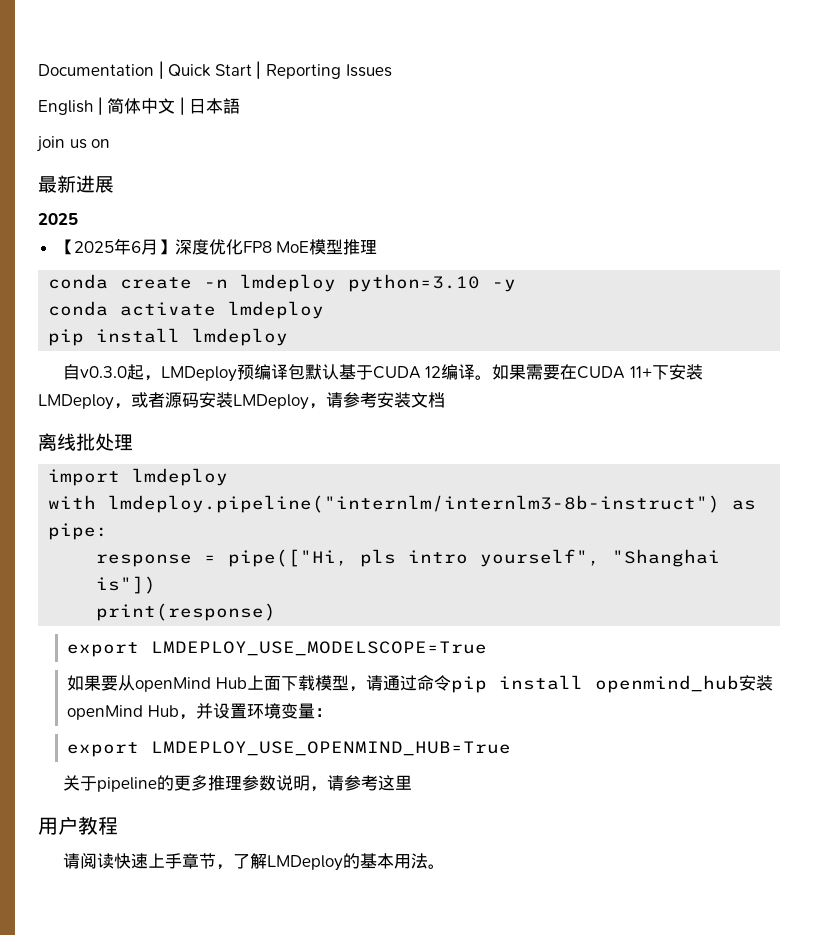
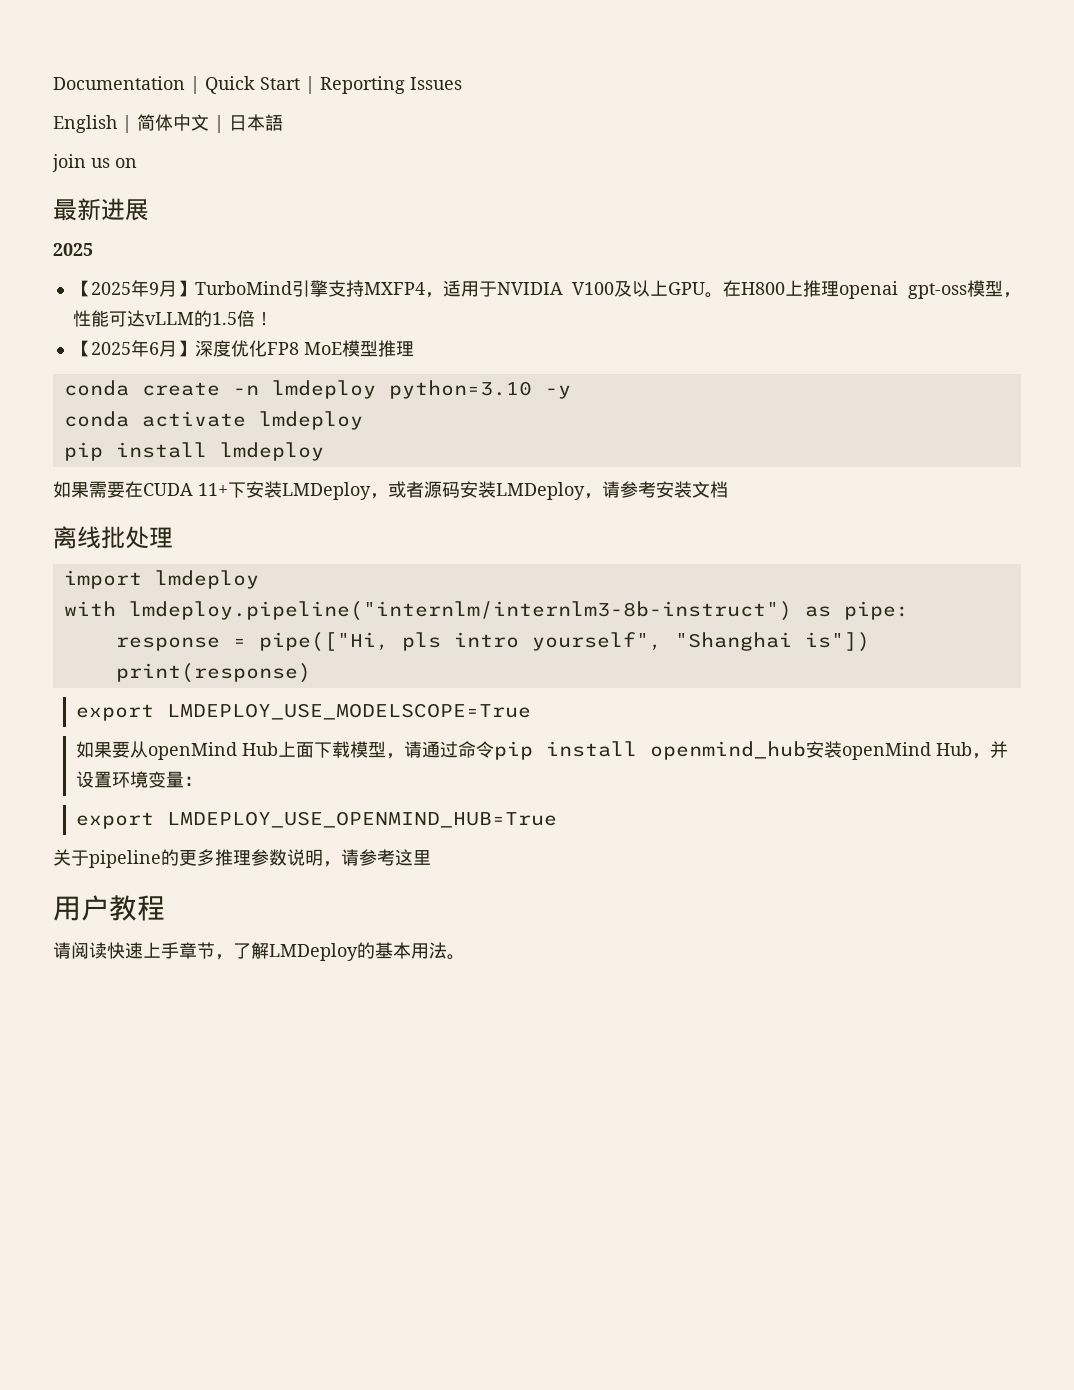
+ 【2025年9月】TurboMind引擎支持MXFP4，适用于NVIDIA V100及以上GPU。在H800上推理openai gpt-oss模型，性能可达vLLM的1.5倍！
- 自v0.3.0起，LMDeploy预编译包默认基于CUDA 12编译。

